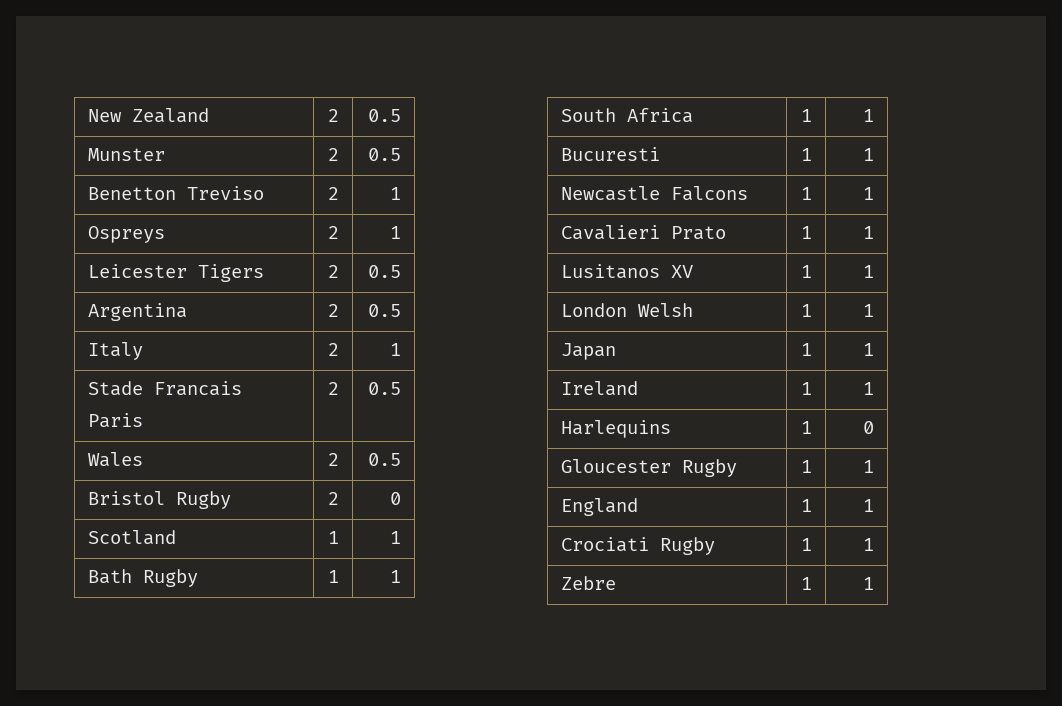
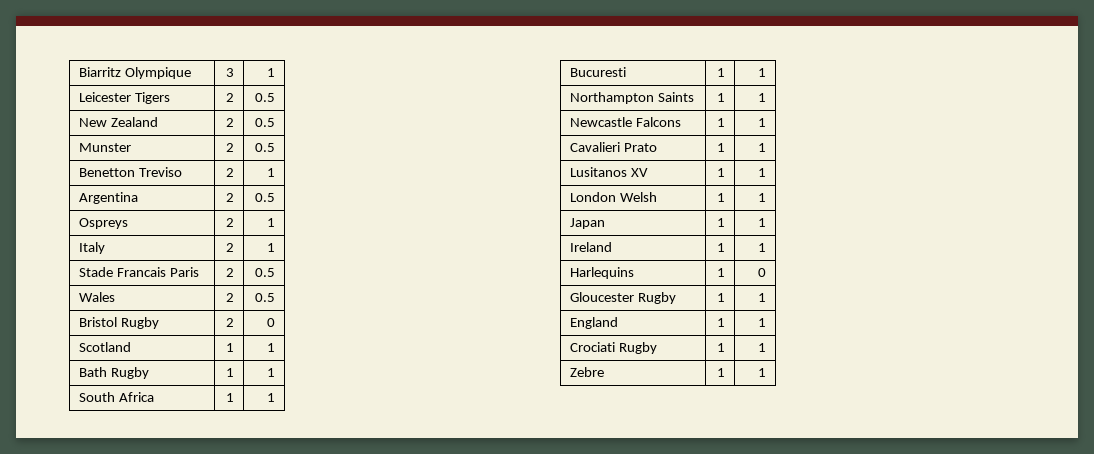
+ Biarritz Olympique | 3 | 1
+ Leicester Tigers | 2 | 0.5
+ Argentina | 2 | 0.5
- Leicester Tigers | 2 | 0.5
- Argentina | 2 | 0.5
+ Northampton Saints | 1 | 1

